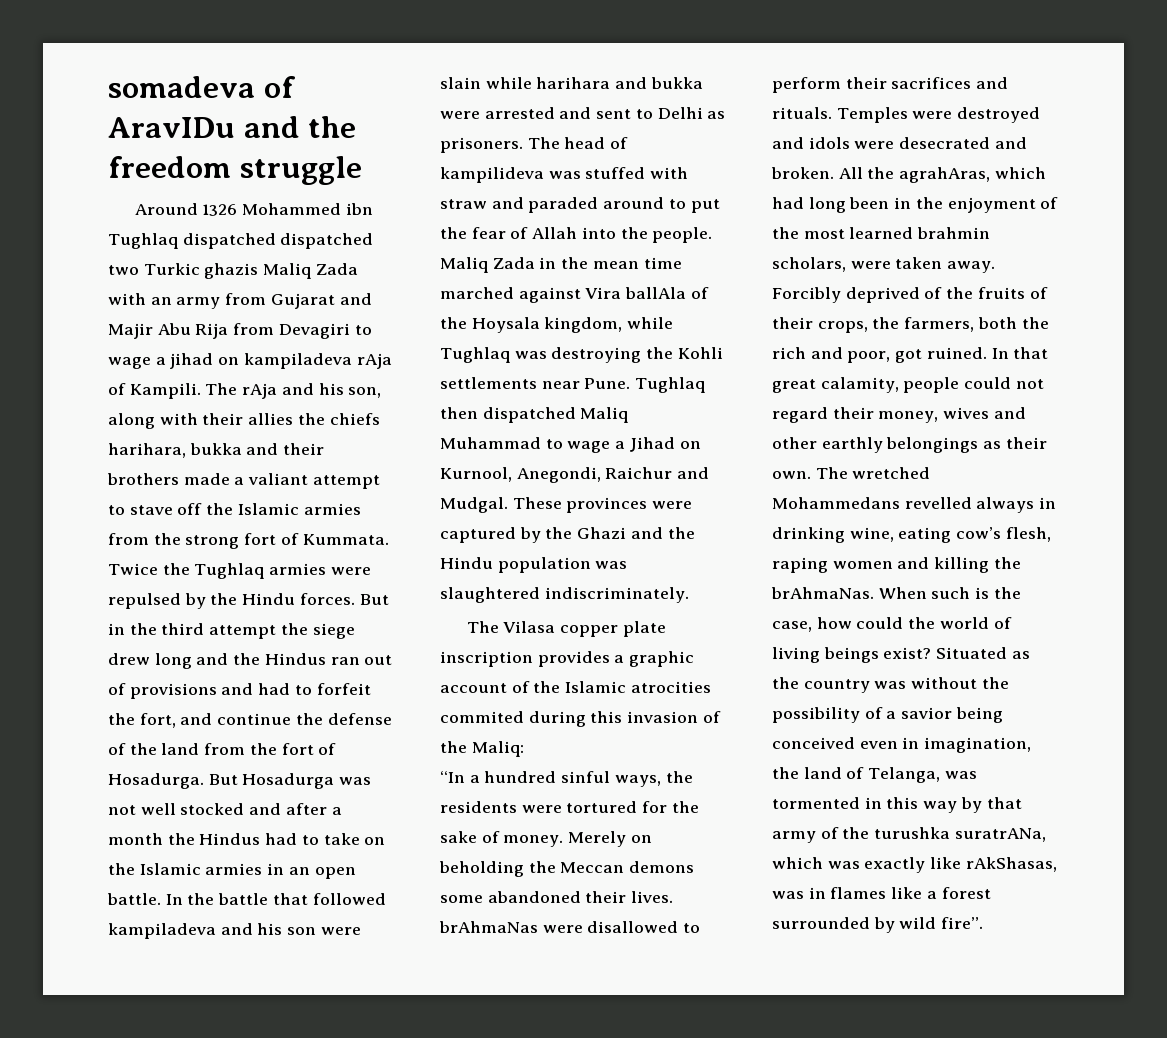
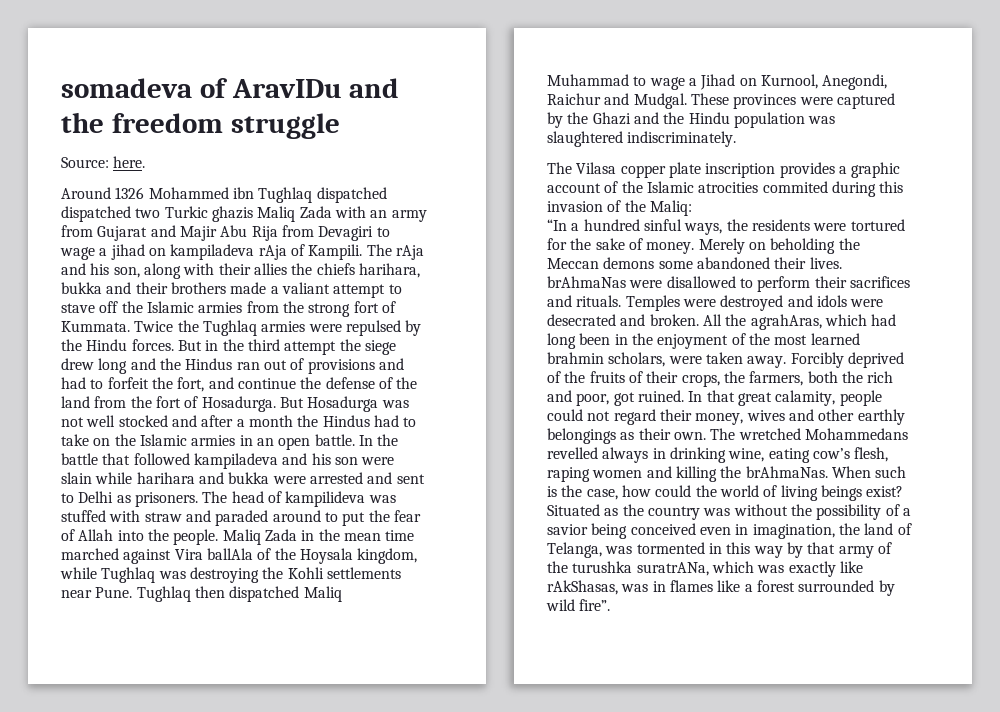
+ Source: here.

